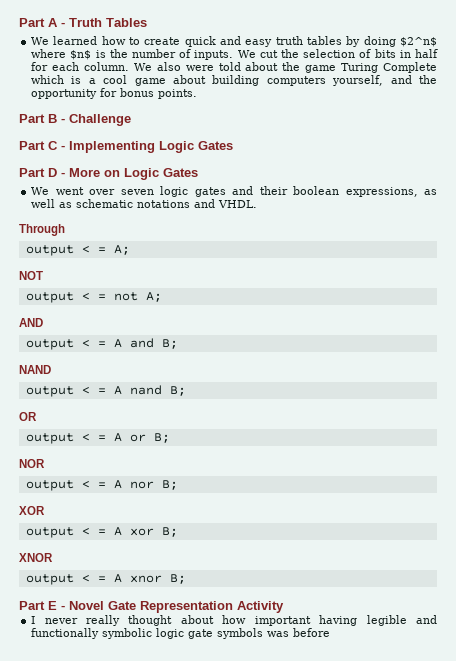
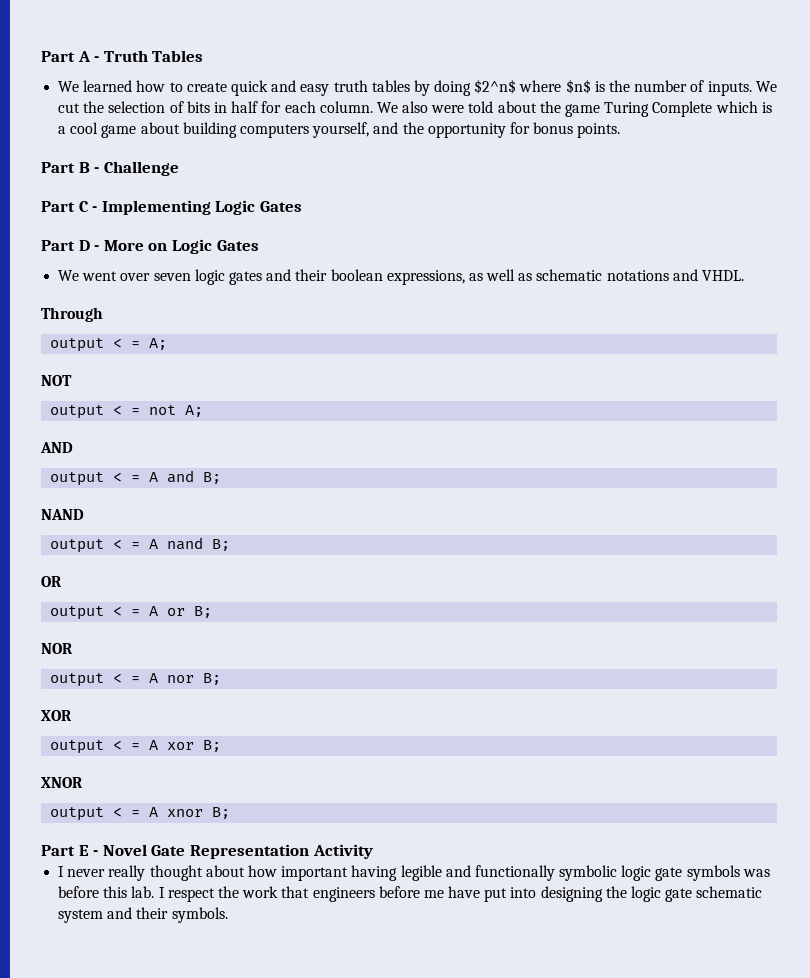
- I never really thought about how important having legible and functionally symbolic logic gate symbols was before
+ I never really thought about how important having legible and functionally symbolic logic gate symbols was before this lab. I respect the work that engineers before me have put into designing the logic gate schematic system and their symbols.

